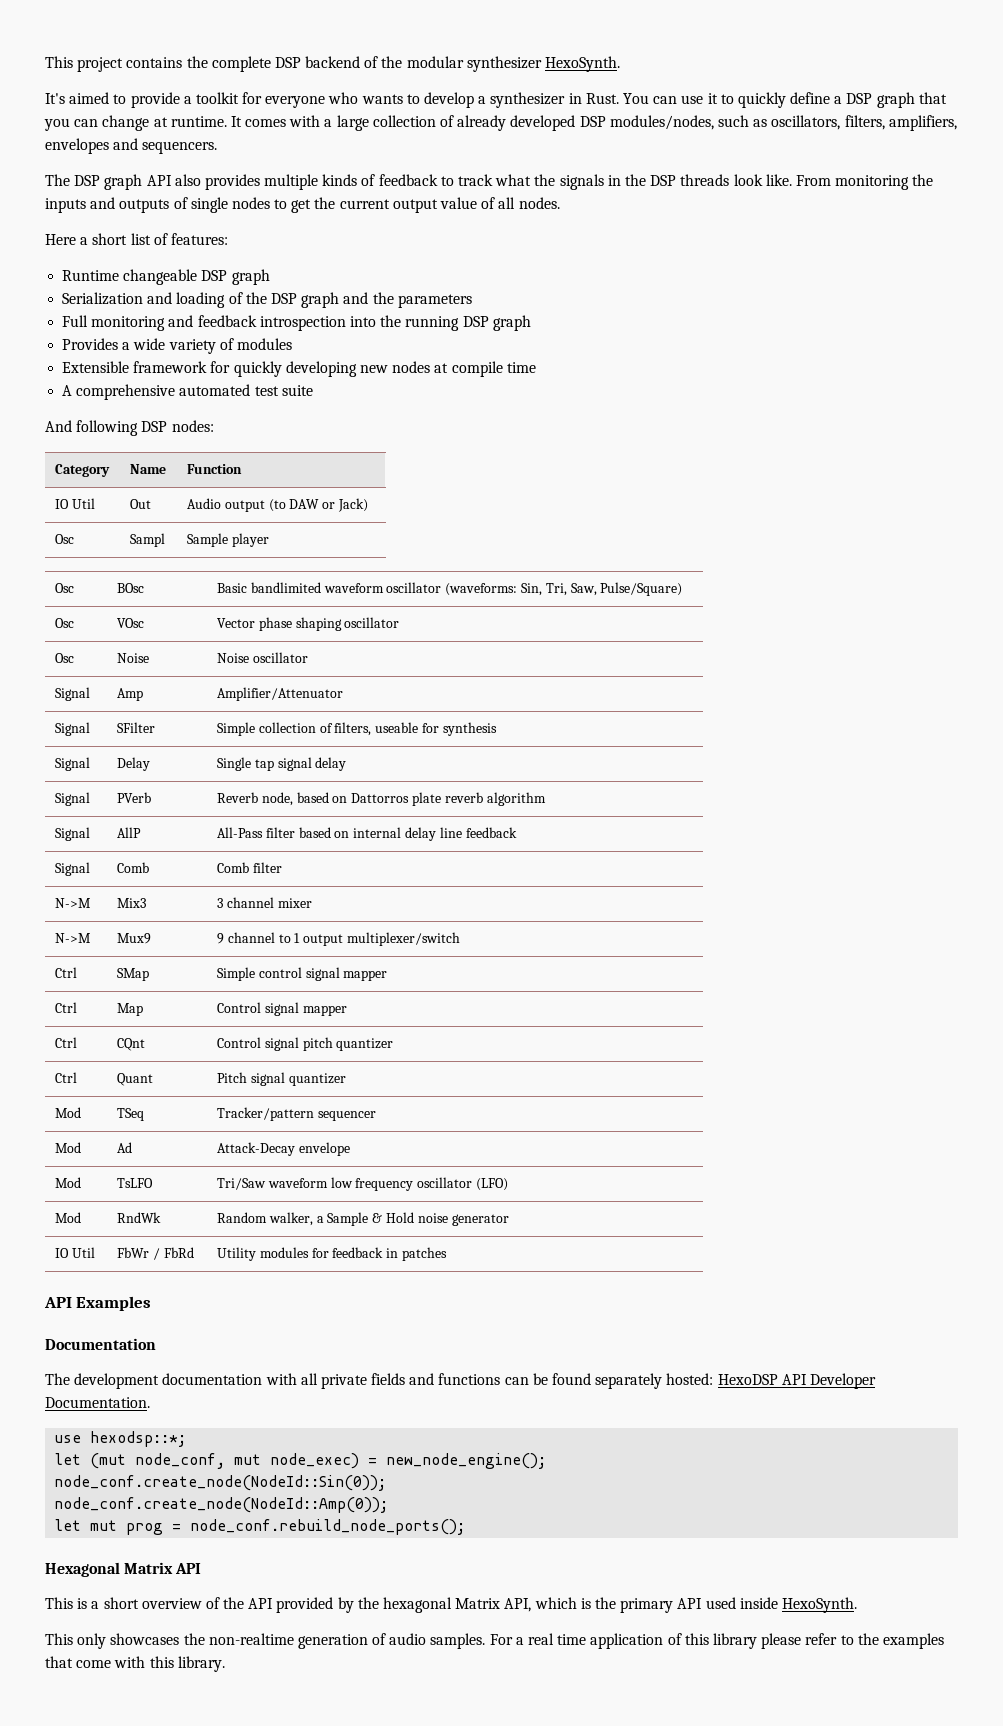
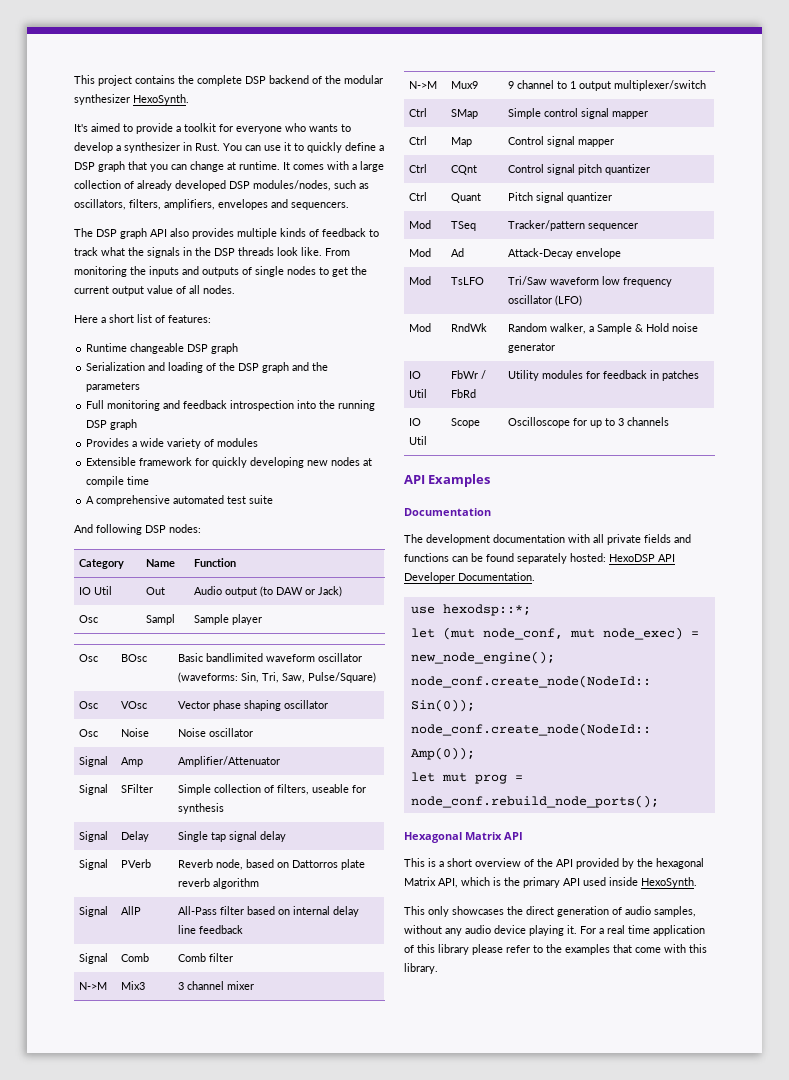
+ IO Util | Scope | Oscilloscope for up to 3 channels
- This only showcases the non-realtime generation of audio samples.
+ This only showcases the direct generation of audio samples, without any audio device playing it.

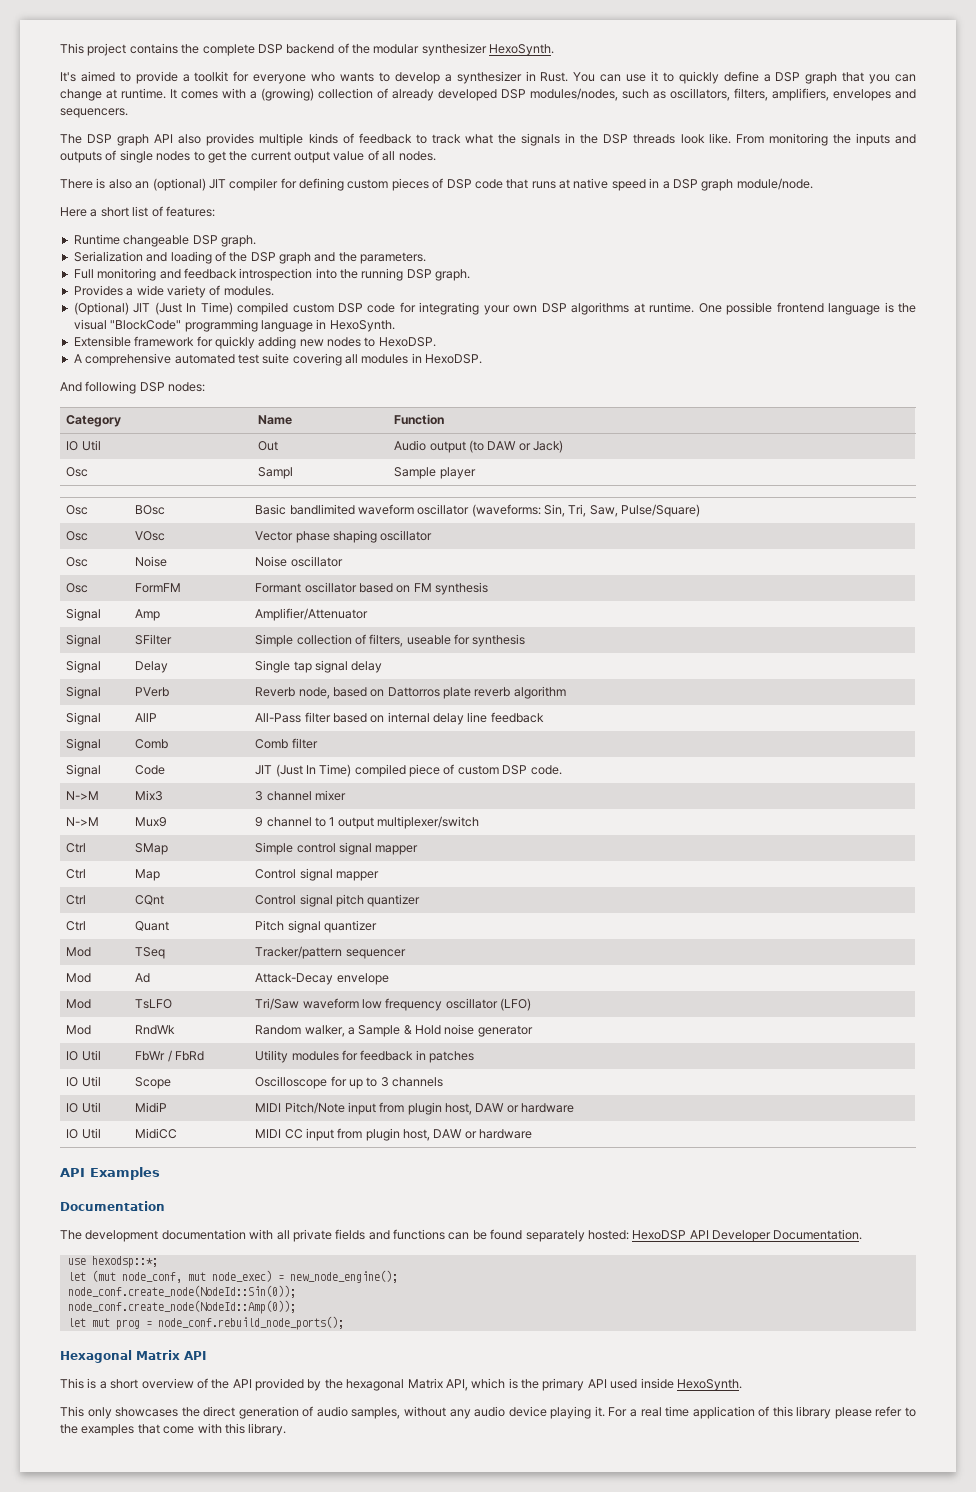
- It comes with a large collection of already developed DSP modules/nodes, such as oscillators, filters, amplifiers, envelopes and sequencers.
+ It comes with a (growing) collection of already developed DSP modules/nodes, such as oscillators, filters, amplifiers, envelopes and sequencers.
+ There is also an (optional) JIT compiler for defining custom pieces of DSP code that runs at native speed in a DSP graph module/node.
- Runtime changeable DSP graph
+ Runtime changeable DSP graph.
- Serialization and loading of the DSP graph and the parameters
+ Serialization and loading of the DSP graph and the parameters.
- Full monitoring and feedback introspection into the running DSP graph
+ Full monitoring and feedback introspection into the running DSP graph.
- Provides a wide variety of modules
+ Provides a wide variety of modules.
+ (Optional) JIT (Just In Time) compiled custom DSP code for integrating your own DSP algorithms at runtime. One possible frontend language is the visual "BlockCode" programming language in HexoSynth.
- Extensible framework for quickly developing new nodes at compile time
+ Extensible framework for quickly adding new nodes to HexoDSP.
- A comprehensive automated test suite
+ A comprehensive automated test suite covering all modules in HexoDSP.
+ Osc | FormFM | Formant oscillator based on FM synthesis
+ Signal | Code | JIT (Just In Time) compiled piece of custom DSP code.
+ IO Util | MidiP | MIDI Pitch/Note input from plugin host, DAW or hardware
+ IO Util | MidiCC | MIDI CC input from plugin host, DAW or hardware

